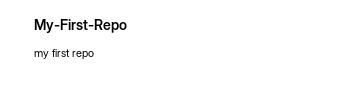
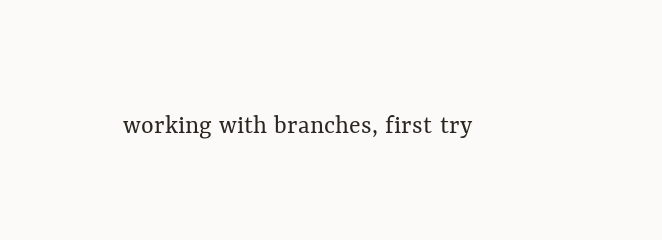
- My-First-Repo
- my first repo
+ working with branches, first try

